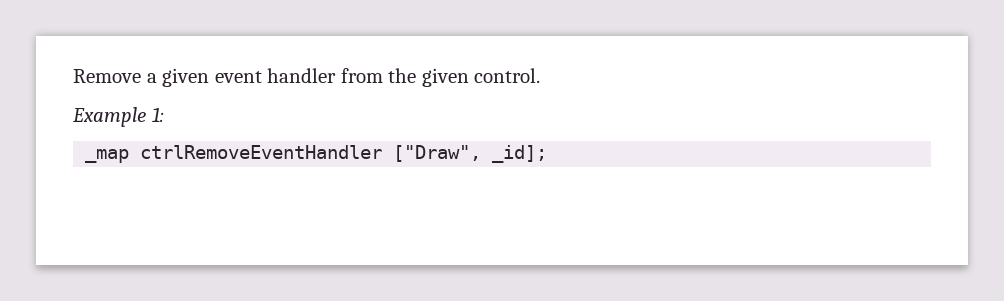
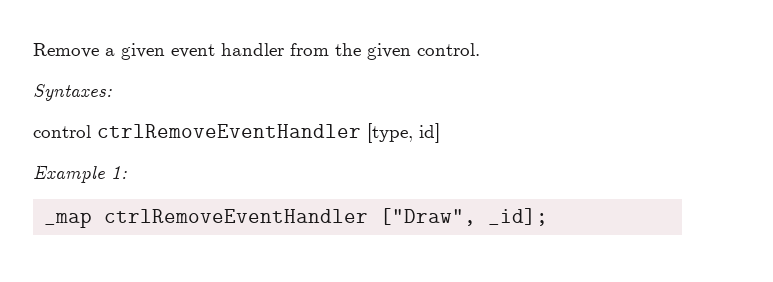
+ Syntaxes:
+ control ctrlRemoveEventHandler [type, id]

